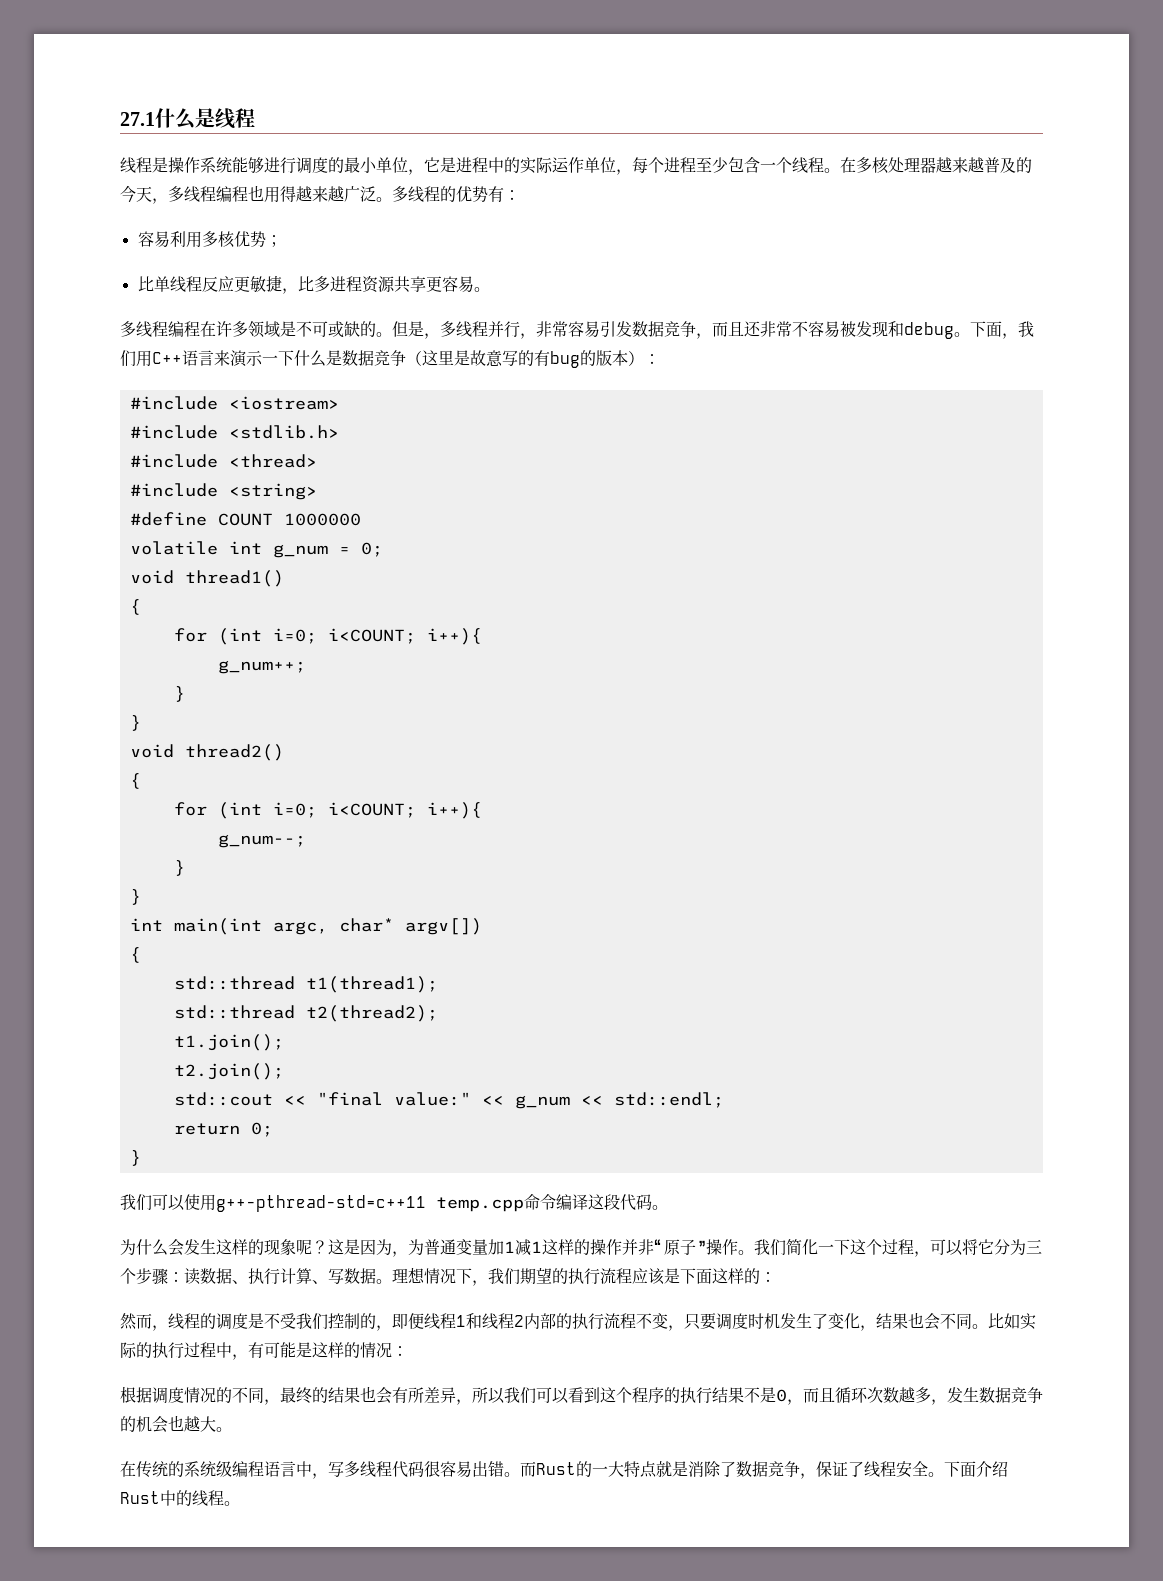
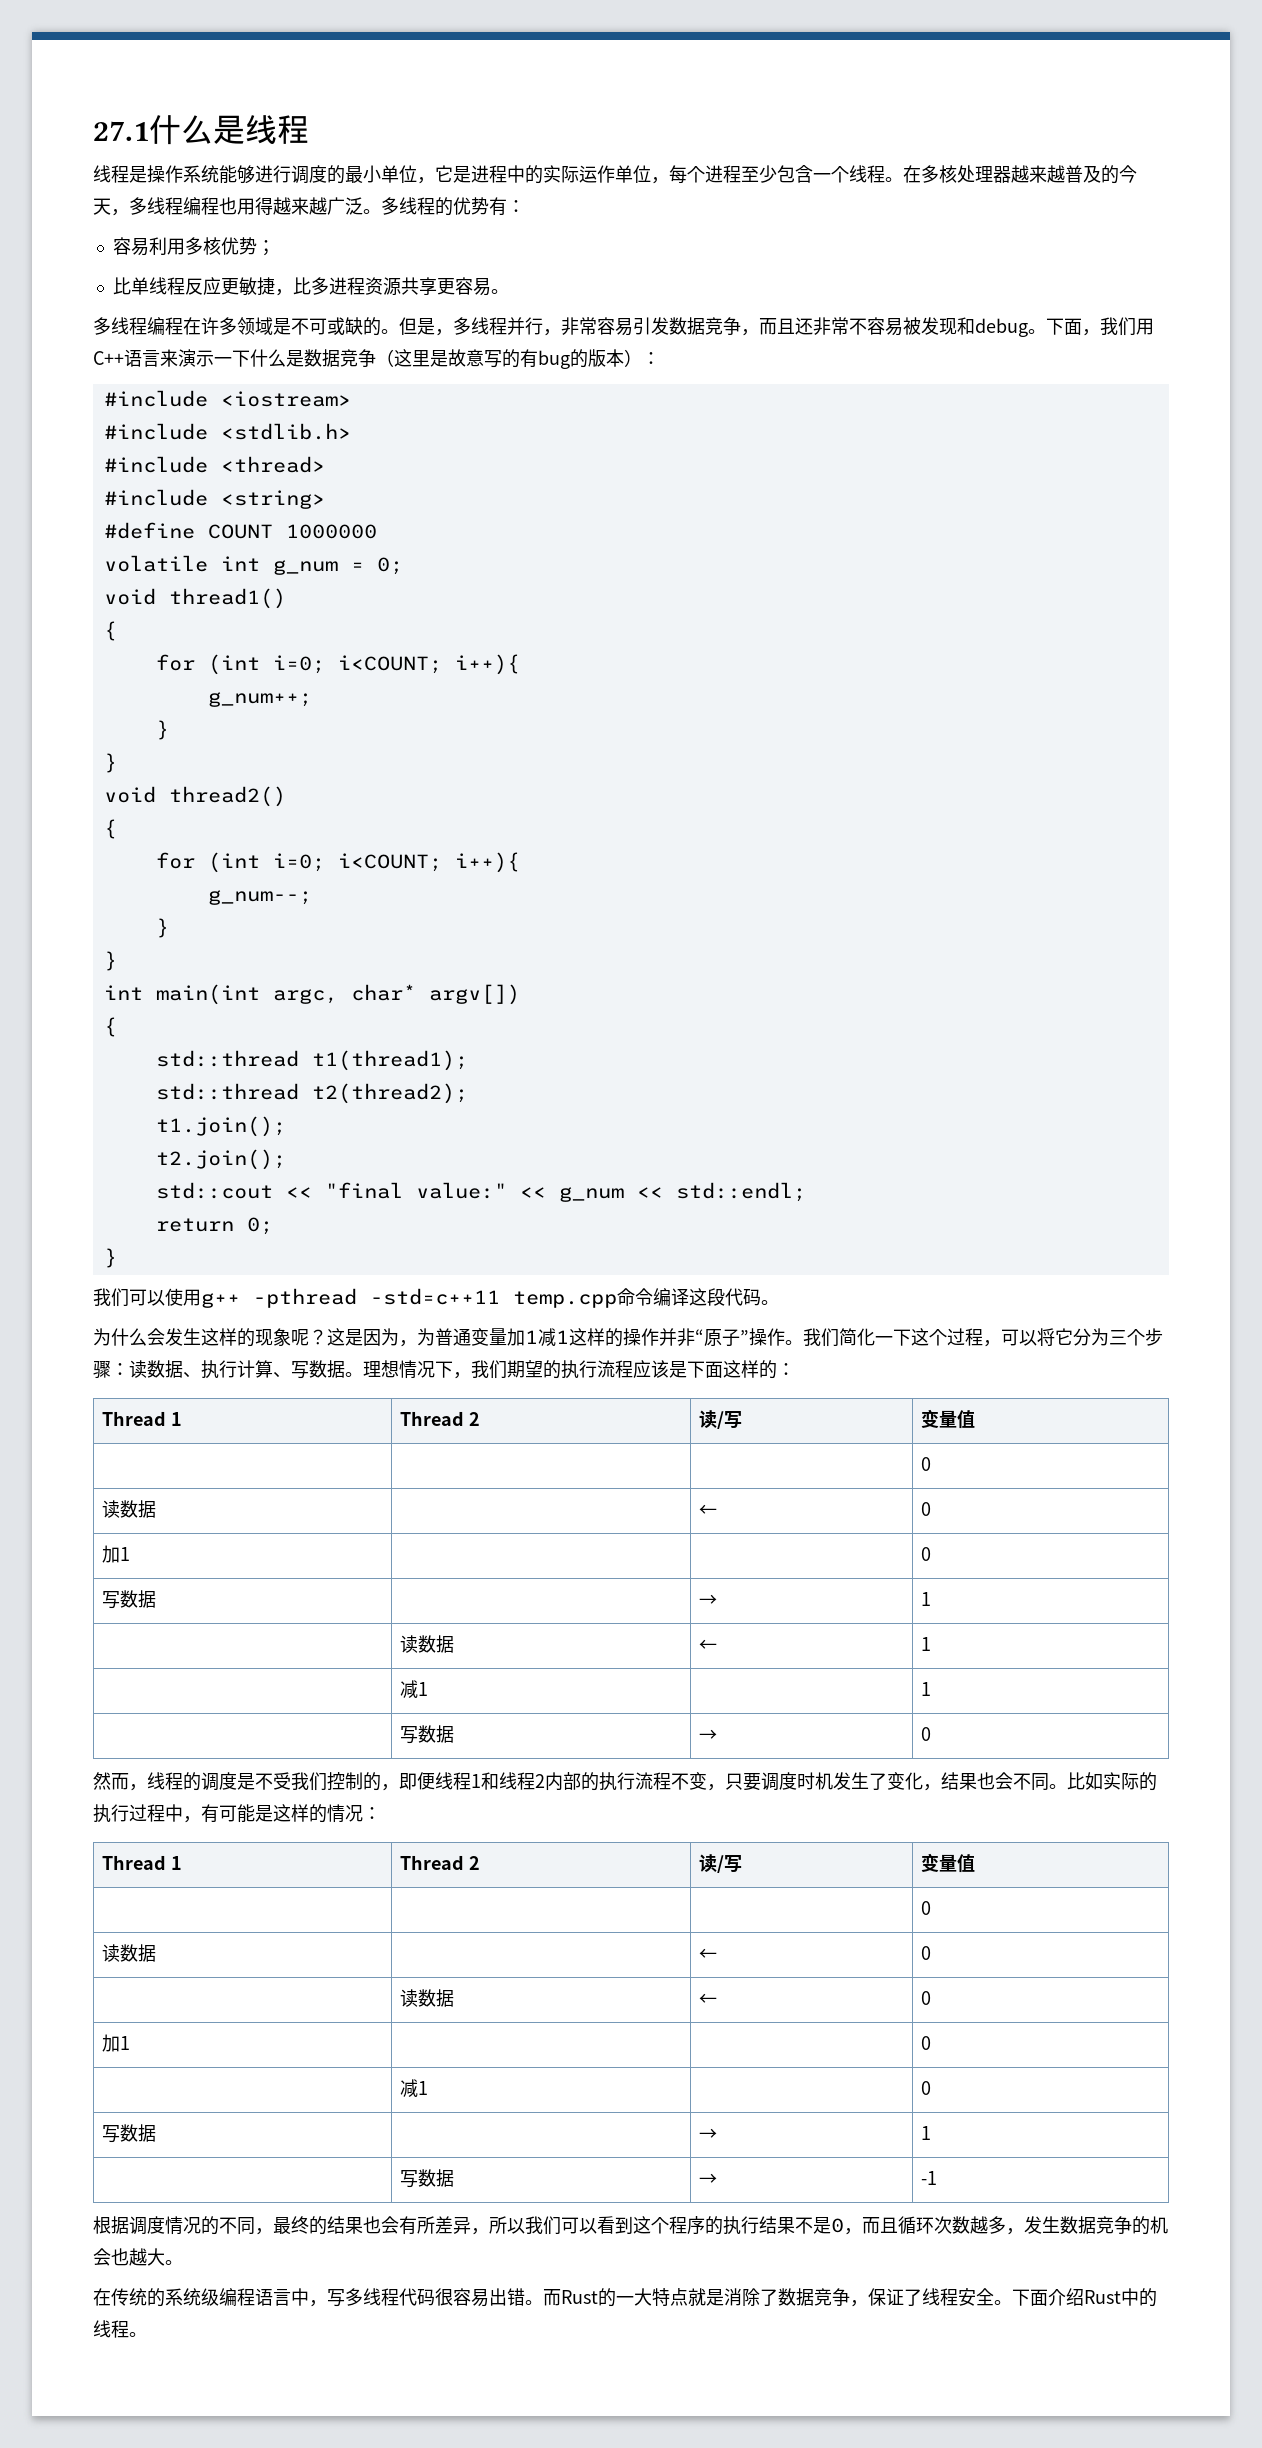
- 我们可以使用g++-pthread-std=c++11 temp.cpp命令编译这段代码。
+ 我们可以使用g++ -pthread -std=c++11 temp.cpp命令编译这段代码。
  理想情况下，我们期望的执行流程应该是下面这样的：
+ Thread 1 | Thread 2 | 读/写 | 变量值
+ | | | 0
+ 读数据 | | ← | 0
+ 加1 | | | 0
+ 写数据 | | → | 1
+ | 读数据 | ← | 1
+ | 减1 | | 1
+ | 写数据 | → | 0
  比如实际的执行过程中，有可能是这样的情况：
+ Thread 1 | Thread 2 | 读/写 | 变量值
+ | | | 0
+ 读数据 | | ← | 0
+ | 读数据 | ← | 0
+ 加1 | | | 0
+ | 减1 | | 0
+ 写数据 | | → | 1
+ | 写数据 | → | -1

